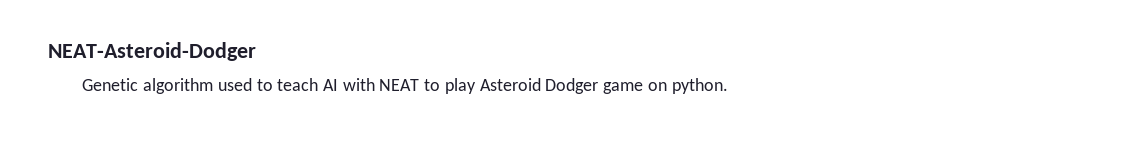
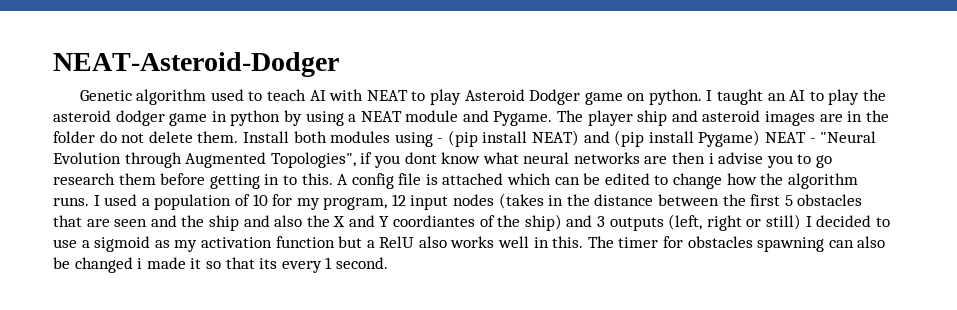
+ I taught an AI to play the asteroid dodger game in python by using a NEAT module and Pygame. The player ship and asteroid images are in the folder do not delete them. Install both modules using - (pip install NEAT) and (pip install Pygame) NEAT - "Neural Evolution through Augmented Topologies", if you dont know what neural networks are then i advise you to go research them before getting in to this. A config file is attached which can be edited to change how the algorithm runs. I used a population of 10 for my program, 12 input nodes (takes in the distance between the first 5 obstacles that are seen and the ship and also the X and Y coordiantes of the ship) and 3 outputs (left, right or still) I decided to use a sigmoid as my activation function but a RelU also works well in this. The timer for obstacles spawning can also be changed i made it so that its every 1 second.

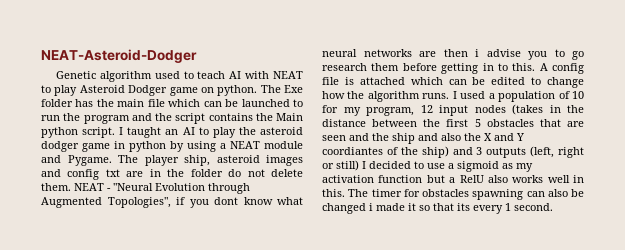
+ The Exe folder has the main file which can be launched to run the program and the script contains the Main python script.
- The player ship and asteroid images are in the folder do not delete them.
+ The player ship, asteroid images and config txt are in the folder do not delete them.
- Install both modules using - (pip install NEAT) and (pip install Pygame) NEAT - "Neural Evolution through Augmented Topologies", if you dont know what neural networks are then i advise you to go research them before getting in to this.
+ NEAT - "Neural Evolution through Augmented Topologies", if you dont know what neural networks are then i advise you to go research them before getting in to this.

